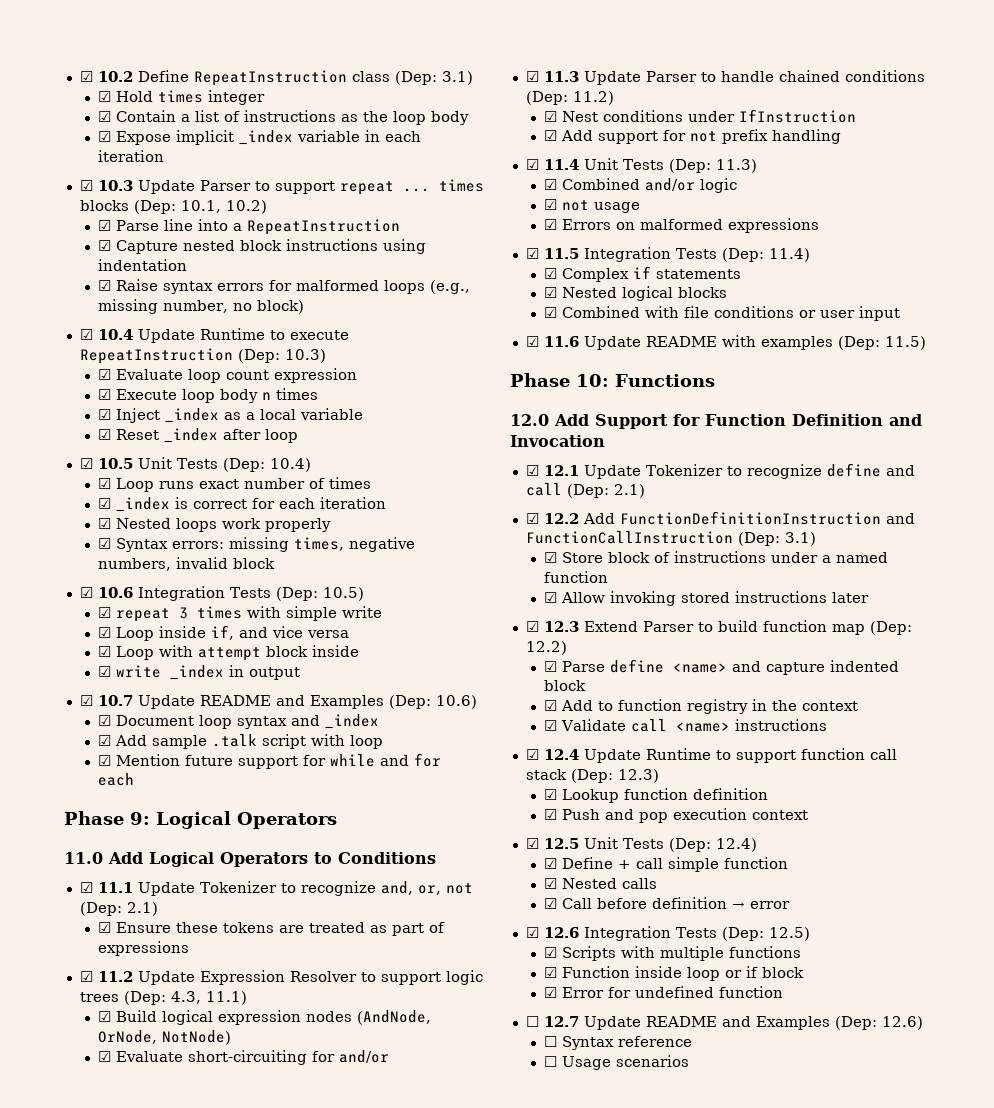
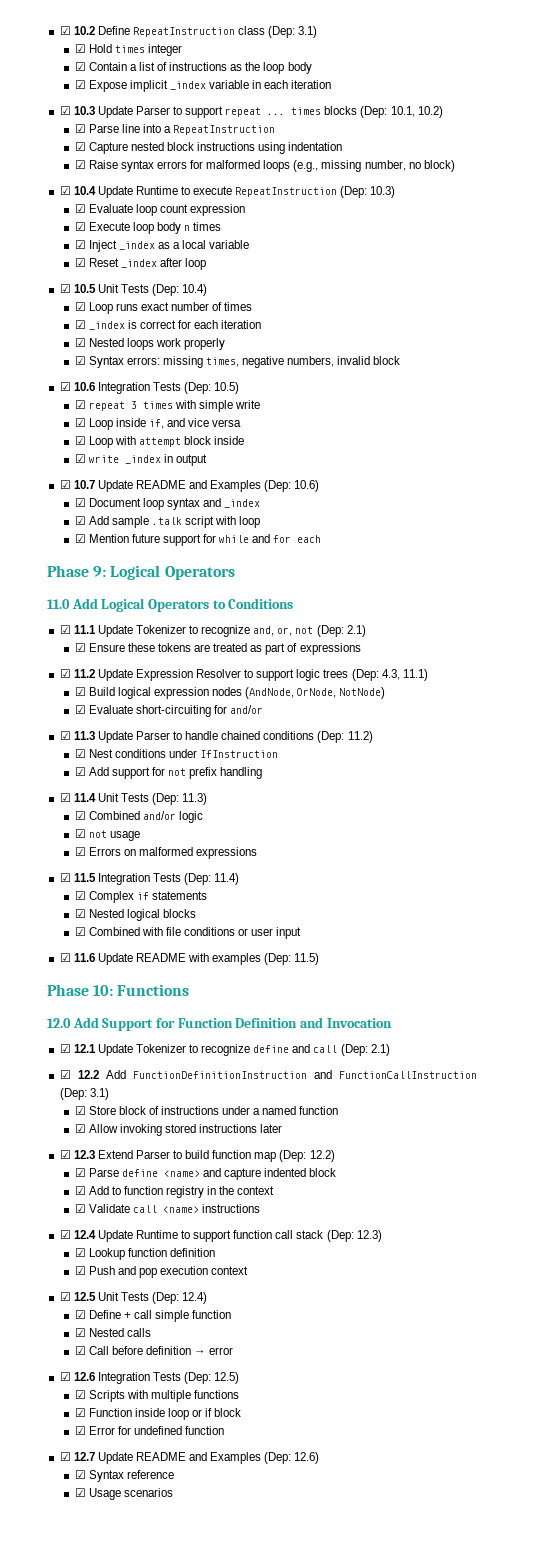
- ☐ 12.7 Update README and Examples (Dep: 12.6)
+ ☑ 12.7 Update README and Examples (Dep: 12.6)
- ☐ Syntax reference
+ ☑ Syntax reference
- ☐ Usage scenarios
+ ☑ Usage scenarios

